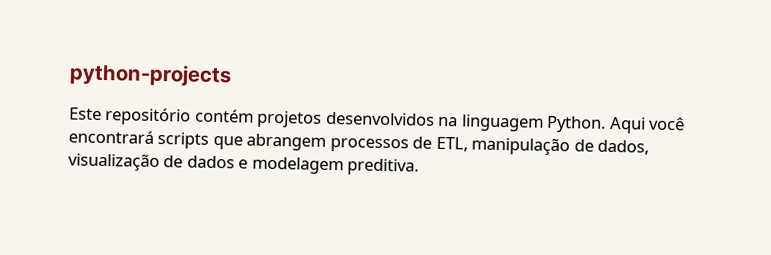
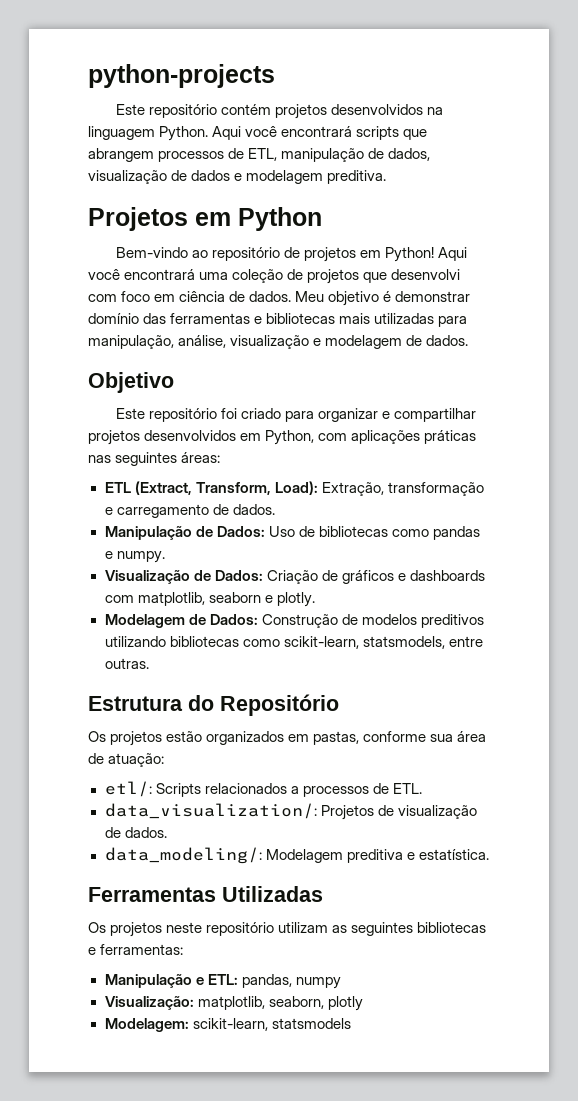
+ Projetos em Python
+ Bem-vindo ao repositório de projetos em Python! Aqui você encontrará uma coleção de projetos que desenvolvi com foco em ciência de dados. Meu objetivo é demonstrar domínio das ferramentas e bibliotecas mais utilizadas para manipulação, análise, visualização e modelagem de dados.
+ Objetivo
+ Este repositório foi criado para organizar e compartilhar projetos desenvolvidos em Python, com aplicações práticas nas seguintes áreas:
+ ETL (Extract, Transform, Load): Extração, transformação e carregamento de dados.
+ Manipulação de Dados: Uso de bibliotecas como pandas e numpy.
+ Visualização de Dados: Criação de gráficos e dashboards com matplotlib, seaborn e plotly.
+ Modelagem de Dados: Construção de modelos preditivos utilizando bibliotecas como scikit-learn, statsmodels, entre outras.
+ Estrutura do Repositório
+ Os projetos estão organizados em pastas, conforme sua área de atuação:
+ etl/: Scripts relacionados a processos de ETL.
+ data_visualization/: Projetos de visualização de dados.
+ data_modeling/: Modelagem preditiva e estatística.
+ Ferramentas Utilizadas
+ Os projetos neste repositório utilizam as seguintes bibliotecas e ferramentas:
+ Manipulação e ETL: pandas, numpy
+ Visualização: matplotlib, seaborn, plotly
+ Modelagem: scikit-learn, statsmodels

